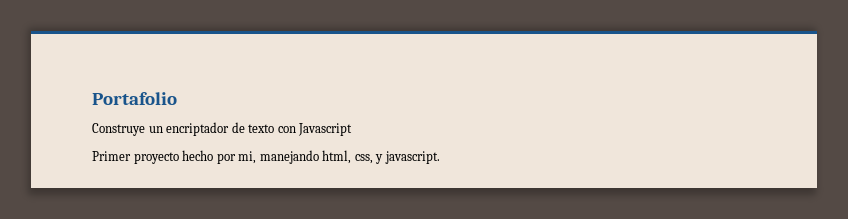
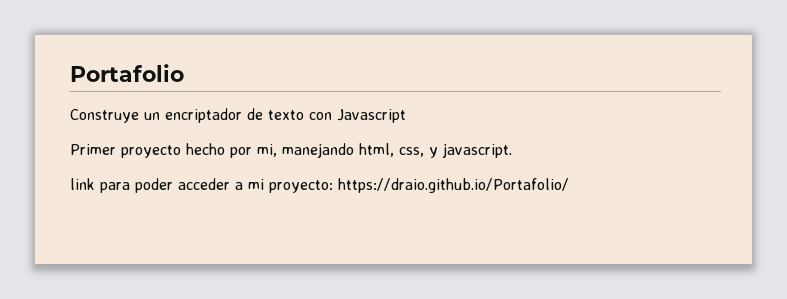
+ link para poder acceder a mi proyecto: https://draio.github.io/Portafolio/

